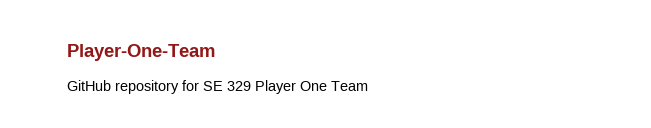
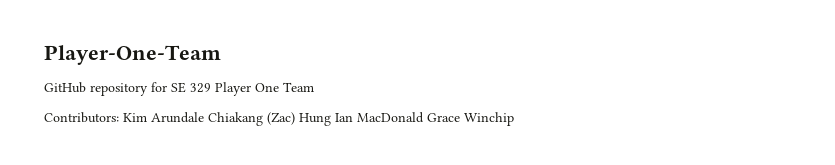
+ Contributors: Kim Arundale Chiakang (Zac) Hung Ian MacDonald Grace Winchip

